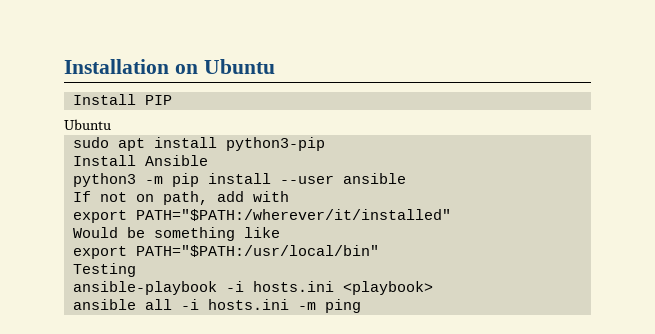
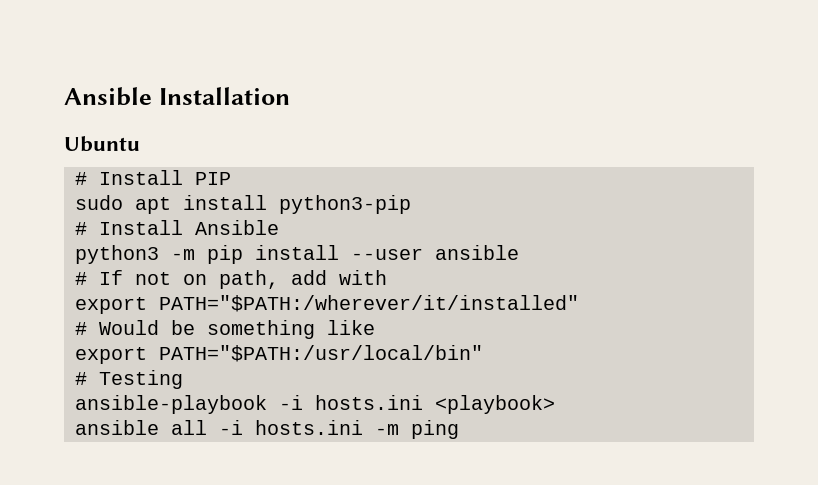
- Installation on Ubuntu
- Install PIP
+ Ansible Installation
  Ubuntu
+ # Install PIP
- Install Ansible
+ # Install Ansible
- If not on path, add with
+ # If not on path, add with
- Would be something like
+ # Would be something like
- Testing
+ # Testing

